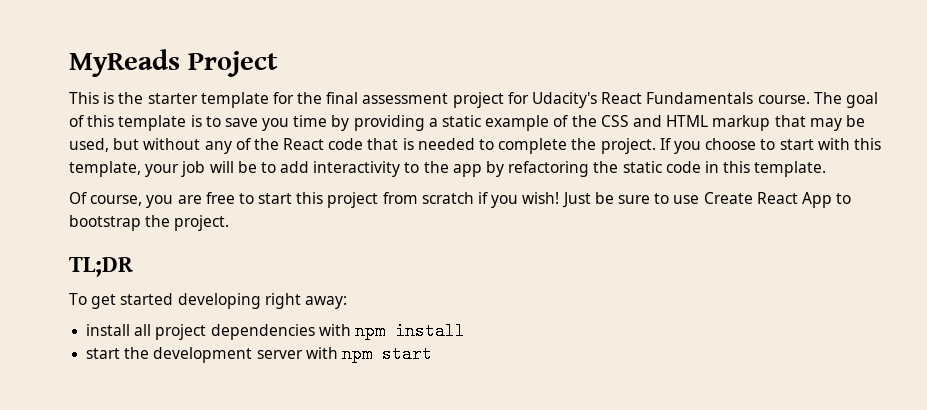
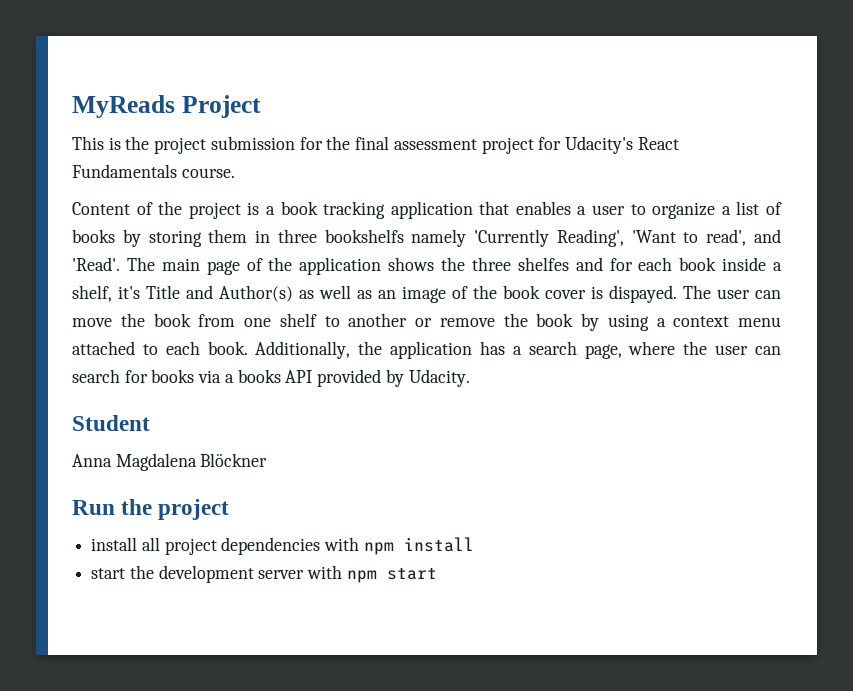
- This is the starter template for the final assessment project for Udacity's React Fundamentals course. The goal of this template is to save you time by providing a static example of the CSS and HTML markup that may be used, but without any of the React code that is needed to complete the project. If you choose to start with this template, your job will be to add interactivity to the app by refactoring the static code in this template.
- Of course, you are free to start this project from scratch if you wish! Just be sure to use Create React App to bootstrap the project.
- TL;DR
- To get started developing right away:
+ This is the project submission for the final assessment project for Udacity's React Fundamentals course.
+ Content of the project is a book tracking application that enables a user to organize a list of books by storing them in three bookshelfs namely 'Currently Reading', 'Want to read', and 'Read'. The main page of the application shows the three shelfes and for each book inside a shelf, it's Title and Author(s) as well as an image of the book cover is dispayed. The user can move the book from one shelf to another or remove the book by using a context menu attached to each book. Additionally, the application has a search page, where the user can search for books via a books API provided by Udacity.
+ Student
+ Anna Magdalena Blöckner
+ Run the project

